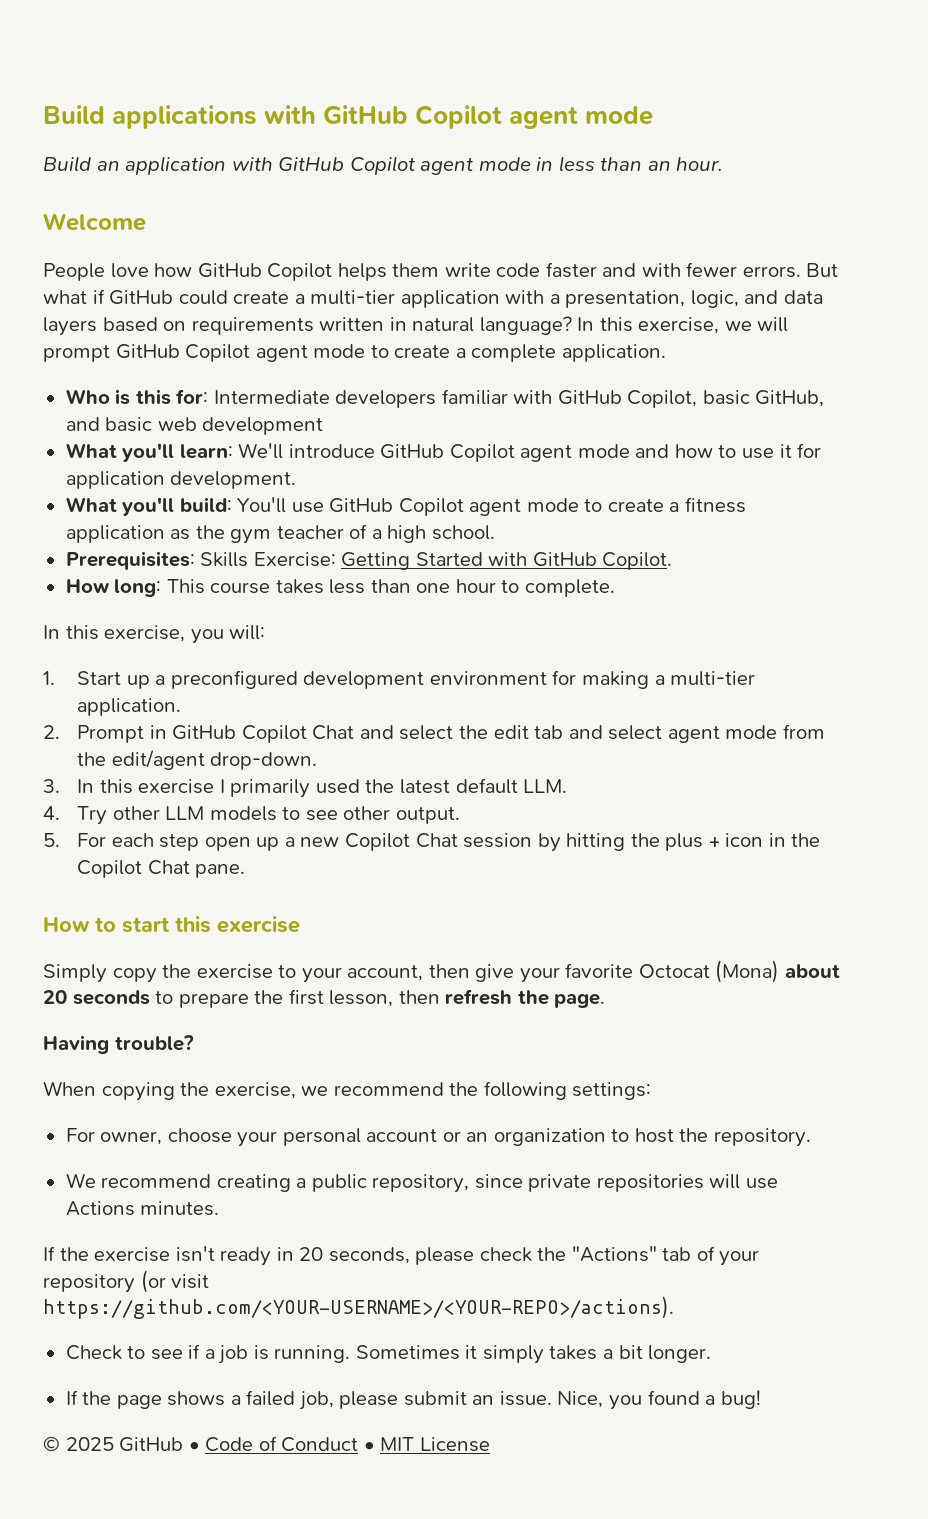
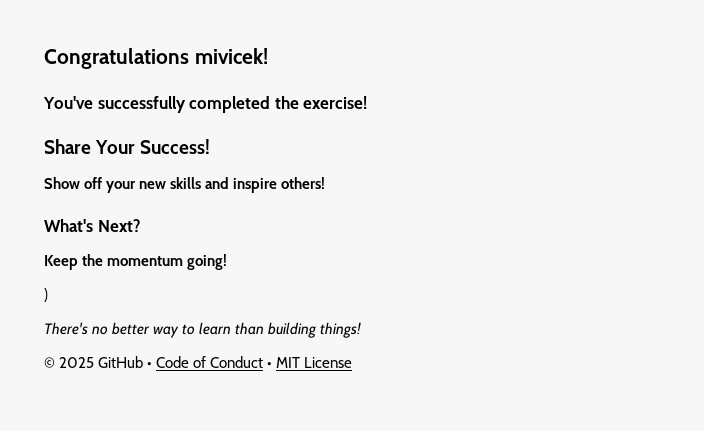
- Build applications with GitHub Copilot agent mode
- Build an application with GitHub Copilot agent mode in less than an hour.
- Welcome
- People love how GitHub Copilot helps them write code faster and with fewer errors. But what if GitHub could create a multi-tier application with a presentation, logic, and data layers based on requirements written in natural language? In this exercise, we will prompt GitHub Copilot agent mode to create a complete application.
- Who is this for: Intermediate developers familiar with GitHub Copilot, basic GitHub, and basic web development
- What you'll learn: We'll introduce GitHub Copilot agent mode and how to use it for application development.
- What you'll build: You'll use GitHub Copilot agent mode to create a fitness application as the gym teacher of a high school.
- Prerequisites: Skills Exercise: Getting Started with GitHub Copilot.
- How long: This course takes less than one hour to complete.
- In this exercise, you will:
- 1. Start up a preconfigured development environment for making a multi-tier application.
- 2. Prompt in GitHub Copilot Chat and select the edit tab and select agent mode from the edit/agent drop-down.
- 3. In this exercise I primarily used the latest default LLM.
- 4. Try other LLM models to see other output.
- 5. For each step open up a new Copilot Chat session by hitting the plus + icon in the Copilot Chat pane.
- How to start this exercise
- Simply copy the exercise to your account, then give your favorite Octocat (Mona) about 20 seconds to prepare the first lesson, then refresh the page.
- Having trouble?
- When copying the exercise, we recommend the following settings:
- For owner, choose your personal account or an organization to host the repository.
- We recommend creating a public repository, since private repositories will use Actions minutes.
- If the exercise isn't ready in 20 seconds, please check the "Actions" tab of your repository (or visit https://github.com/<YOUR-USERNAME>/<YOUR-REPO>/actions).
- Check to see if a job is running. Sometimes it simply takes a bit longer.
- If the page shows a failed job, please submit an issue. Nice, you found a bug!
+ Congratulations mivicek!
+ You've successfully completed the exercise!
+ Share Your Success!
+ Show off your new skills and inspire others!
+ What's Next?
+ Keep the momentum going!
+ )
+ There's no better way to learn than building things!

